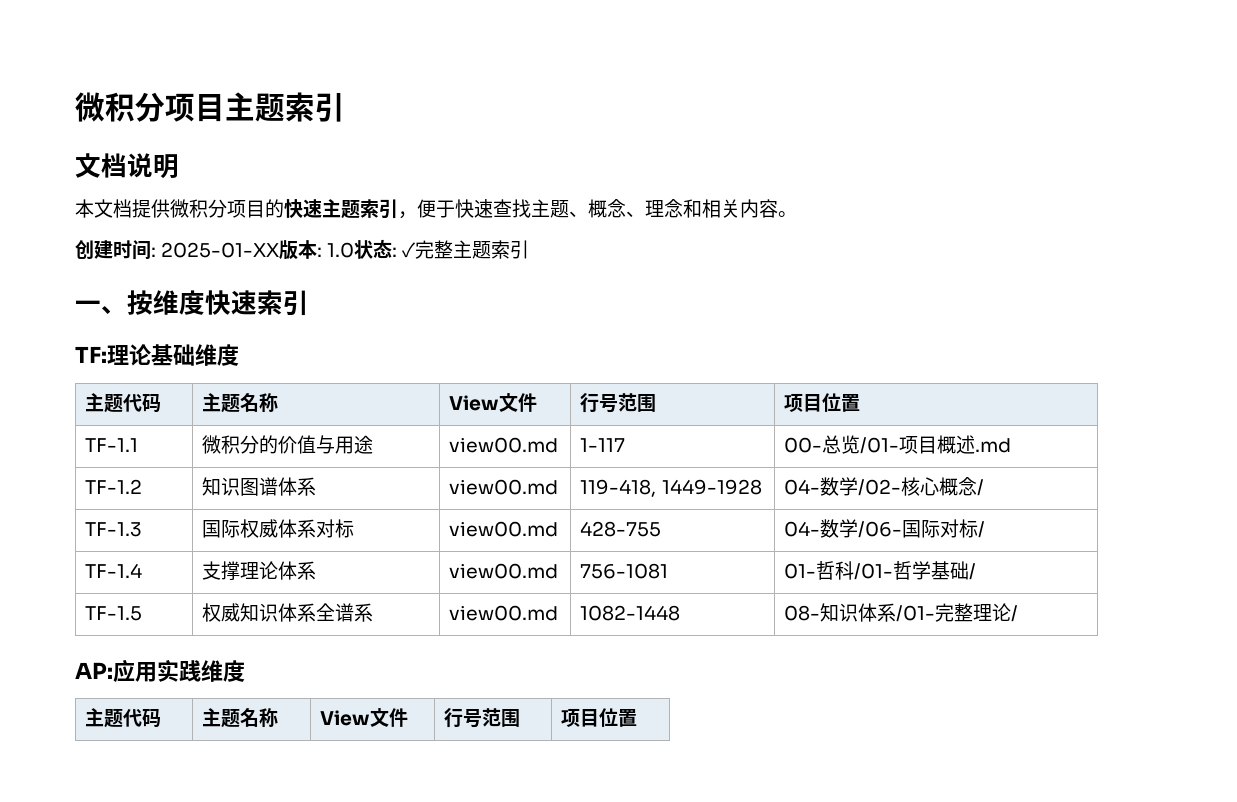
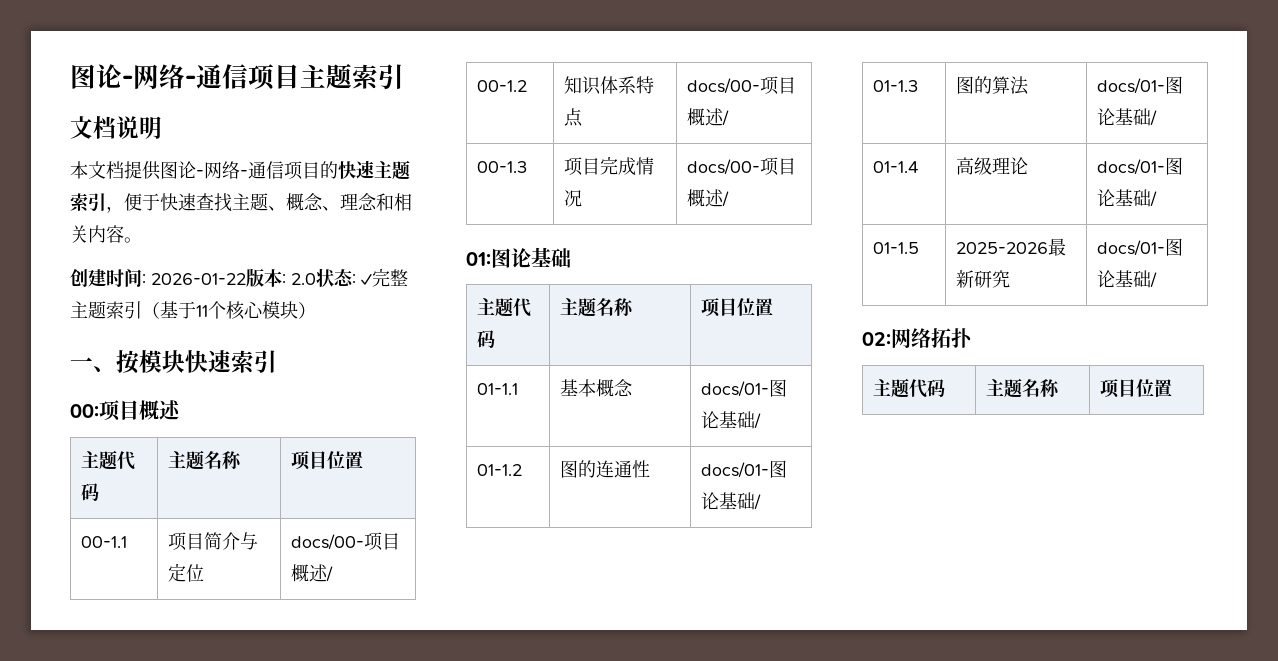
- 微积分项目主题索引
+ 图论-网络-通信项目主题索引
- 本文档提供微积分项目的快速主题索引，便于快速查找主题、概念、理念和相关内容。
+ 本文档提供图论-网络-通信项目的快速主题索引，便于快速查找主题、概念、理念和相关内容。
- 创建时间: 2025-01-XX版本: 1.0状态: ✓完整主题索引
+ 创建时间: 2026-01-22版本: 2.0状态: ✓完整主题索引（基于11个核心模块）
- 一、按维度快速索引
+ 一、按模块快速索引
- TF:理论基础维度
- 主题代码 | 主题名称 | View文件 | 行号范围 | 项目位置
- TF-1.1 | 微积分的价值与用途 | view00.md | 1-117 | 00-总览/01-项目概述.md
- TF-1.2 | 知识图谱体系 | view00.md | 119-418, 1449-1928 | 04-数学/02-核心概念/
- TF-1.3 | 国际权威体系对标 | view00.md | 428-755 | 04-数学/06-国际对标/
- TF-1.4 | 支撑理论体系 | view00.md | 756-1081 | 01-哲科/01-哲学基础/
- TF-1.5 | 权威知识体系全谱系 | view00.md | 1082-1448 | 08-知识体系/01-完整理论/
- AP:应用实践维度
- 主题代码 | 主题名称 | View文件 | 行号范围 | 项目位置
+ 00:项目概述
+ 主题代码 | 主题名称 | 项目位置
+ 00-1.1 | 项目简介与定位 | docs/00-项目概述/
+ 00-1.2 | 知识体系特点 | docs/00-项目概述/
+ 00-1.3 | 项目完成情况 | docs/00-项目概述/
+ 01:图论基础
+ 主题代码 | 主题名称 | 项目位置
+ 01-1.1 | 基本概念 | docs/01-图论基础/
+ 01-1.2 | 图的连通性 | docs/01-图论基础/
+ 01-1.3 | 图的算法 | docs/01-图论基础/
+ 01-1.4 | 高级理论 | docs/01-图论基础/
+ 01-1.5 | 2025-2026最新研究 | docs/01-图论基础/
+ 02:网络拓扑
+ 主题代码 | 主题名称 | 项目位置

